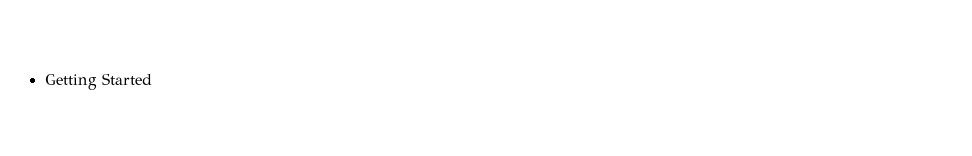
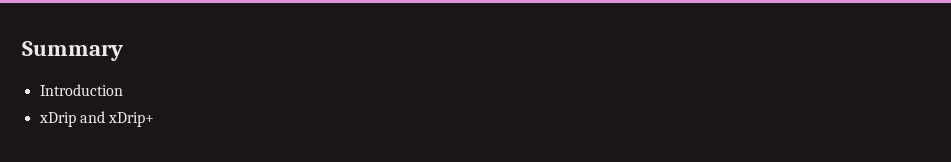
- Getting Started
+ Summary
+ Introduction
+ xDrip and xDrip+

